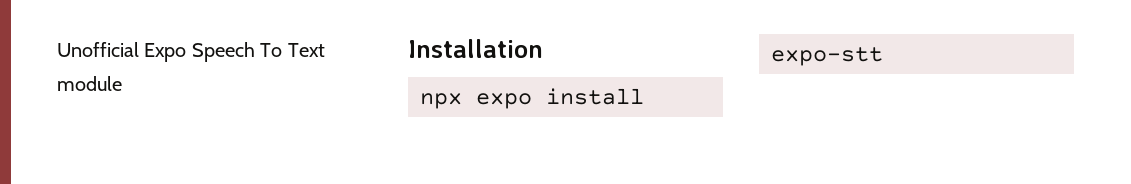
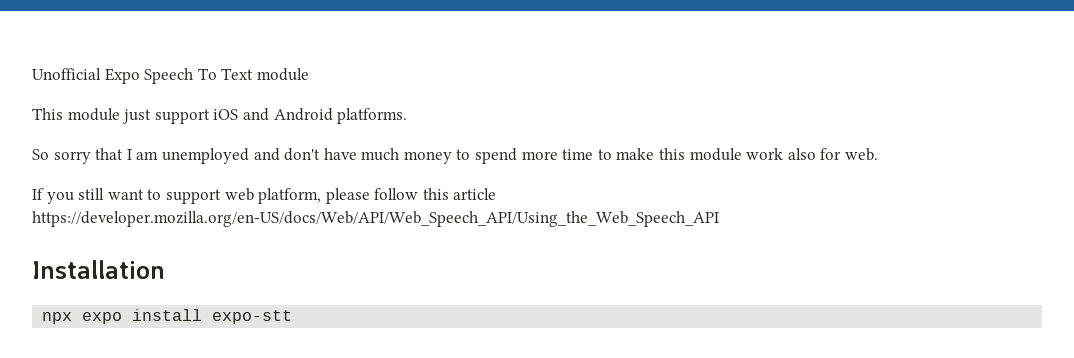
+ This module just support iOS and Android platforms.
+ So sorry that I am unemployed and don't have much money to spend more time to make this module work also for web.
+ If you still want to support web platform, please follow this article https://developer.mozilla.org/en-US/docs/Web/API/Web_Speech_API/Using_the_Web_Speech_API

